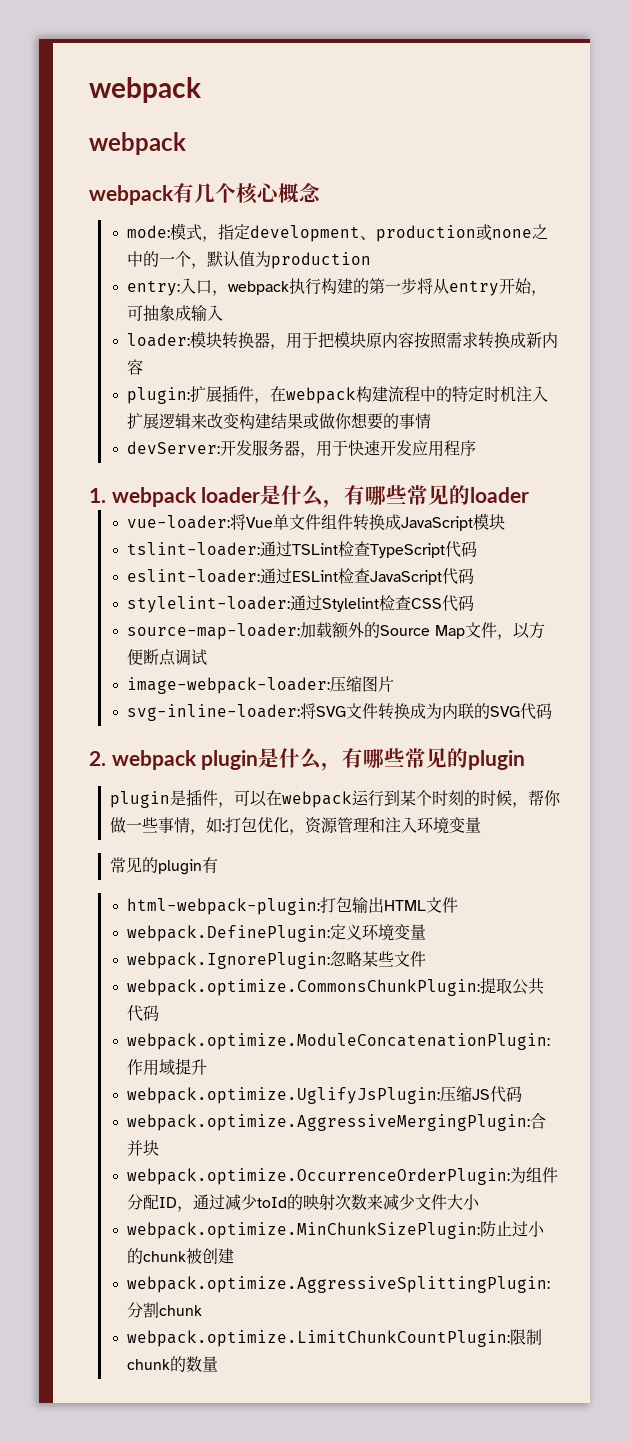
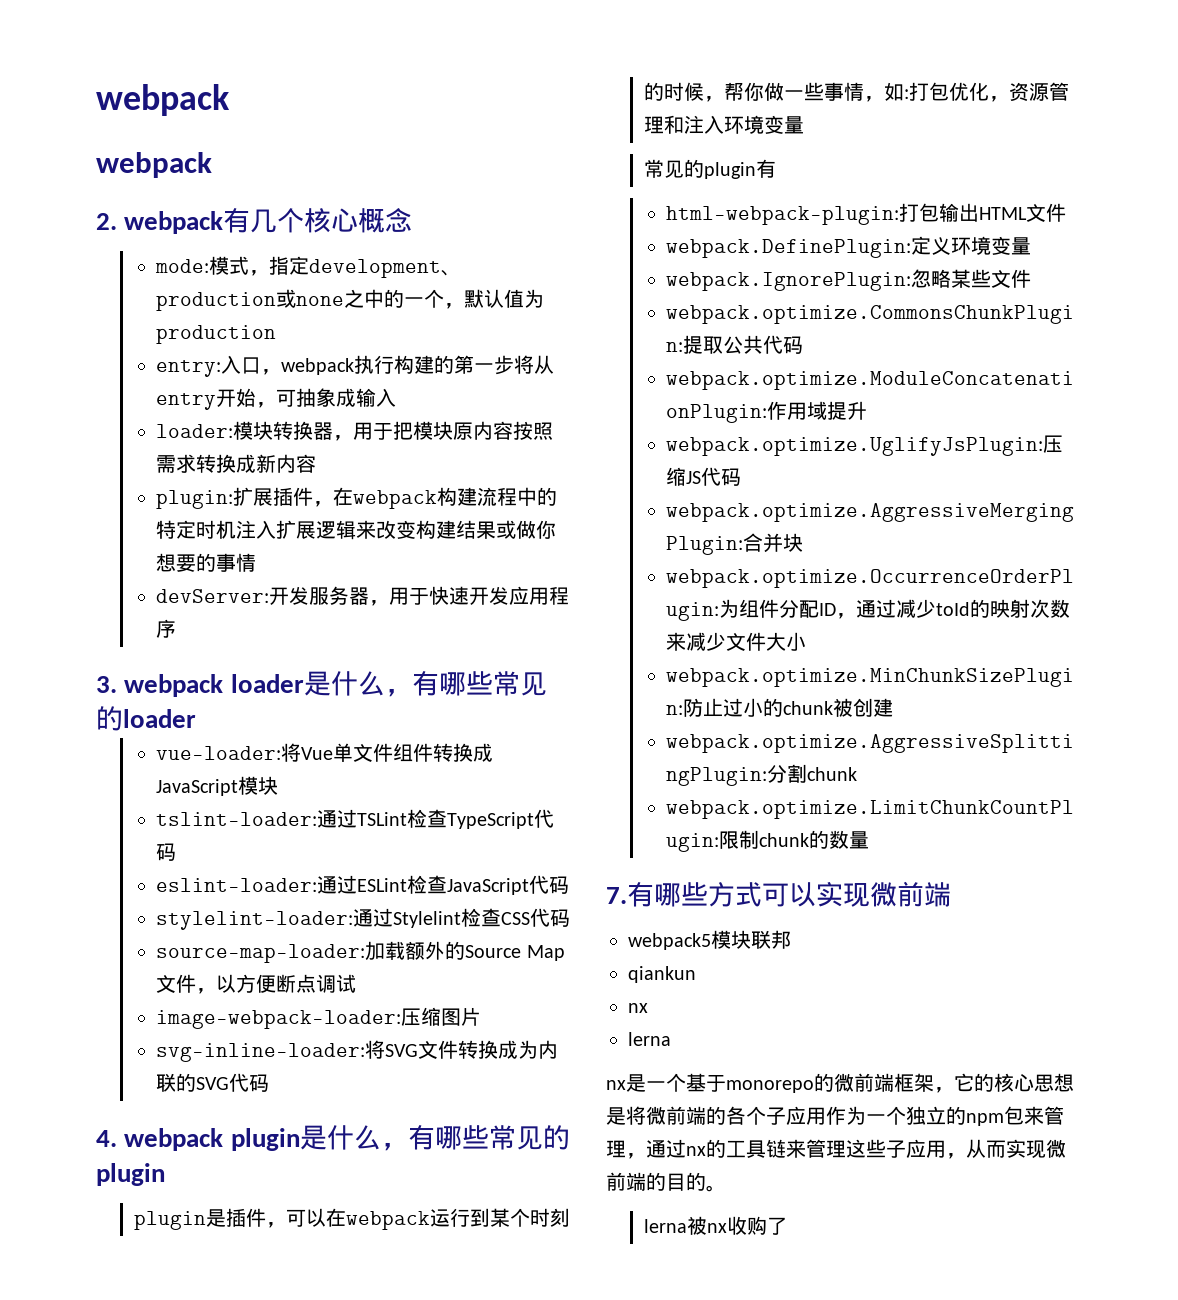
- webpack有几个核心概念
+ 2. webpack有几个核心概念
- 1. webpack loader是什么，有哪些常见的loader
+ 3. webpack loader是什么，有哪些常见的loader
- 2. webpack plugin是什么，有哪些常见的plugin
+ 4. webpack plugin是什么，有哪些常见的plugin
+ 7.有哪些方式可以实现微前端
+ webpack5模块联邦
+ qiankun
+ nx
+ lerna
+ nx是一个基于monorepo的微前端框架，它的核心思想是将微前端的各个子应用作为一个独立的npm包来管理，通过nx的工具链来管理这些子应用，从而实现微前端的目的。
+ lerna被nx收购了

